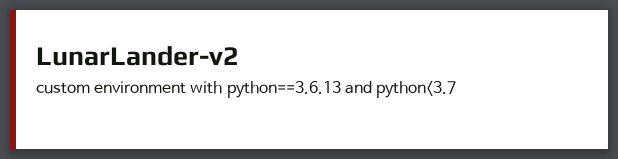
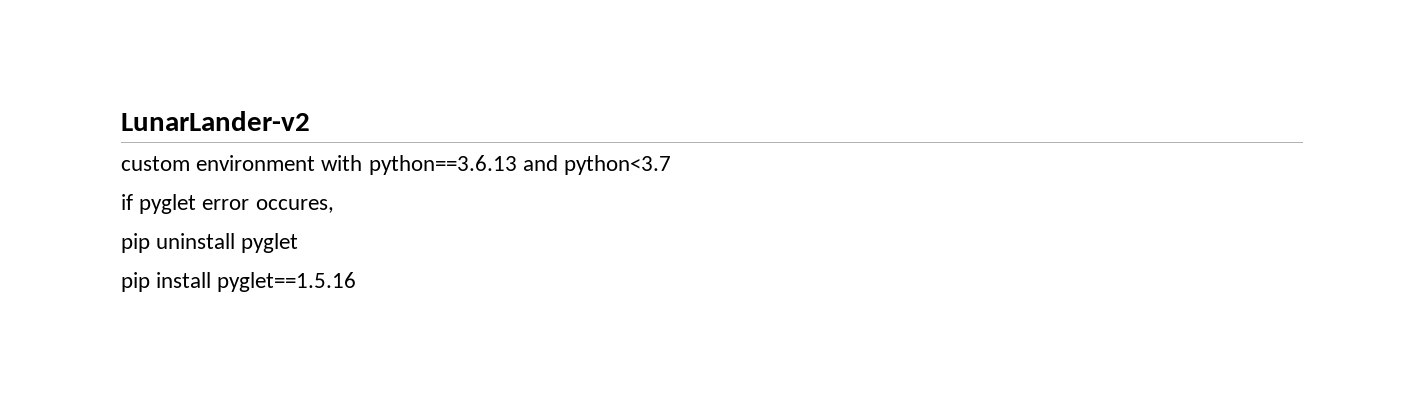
+ if pyglet error occures,
+ pip uninstall pyglet
+ pip install pyglet==1.5.16

